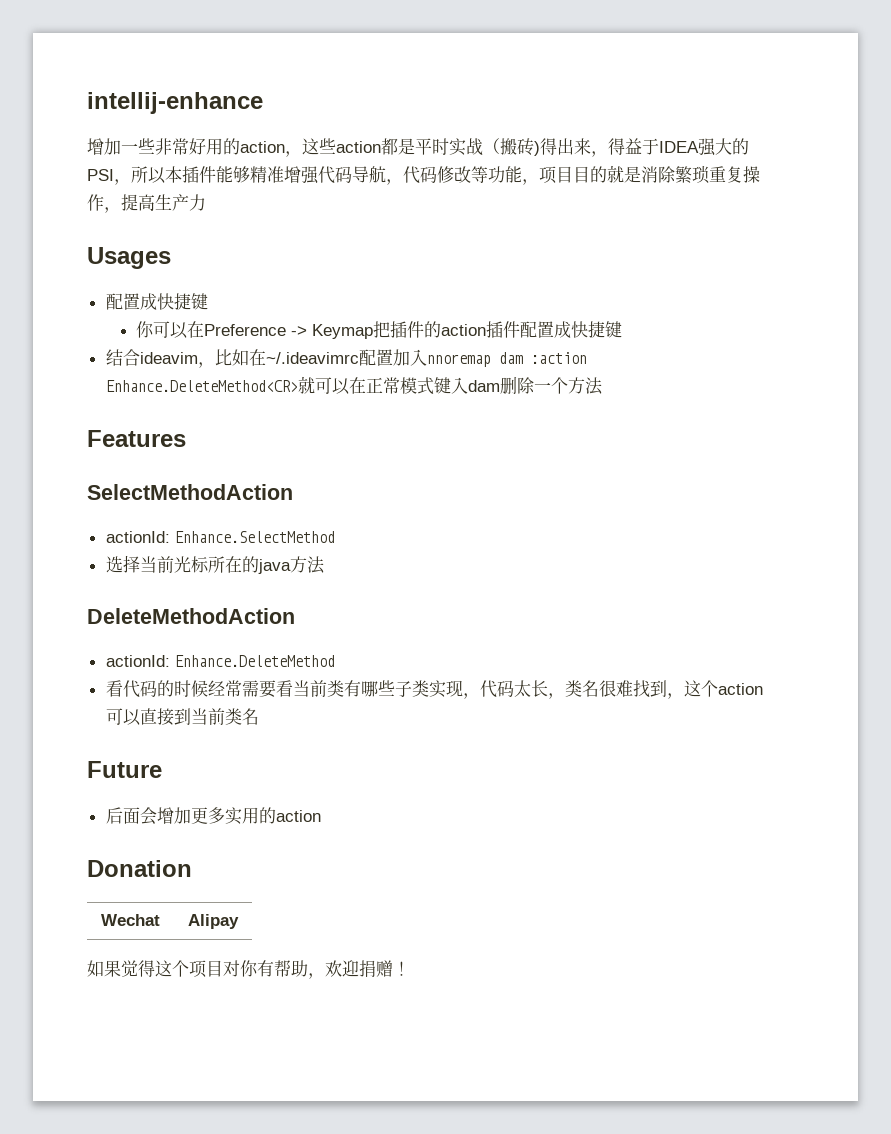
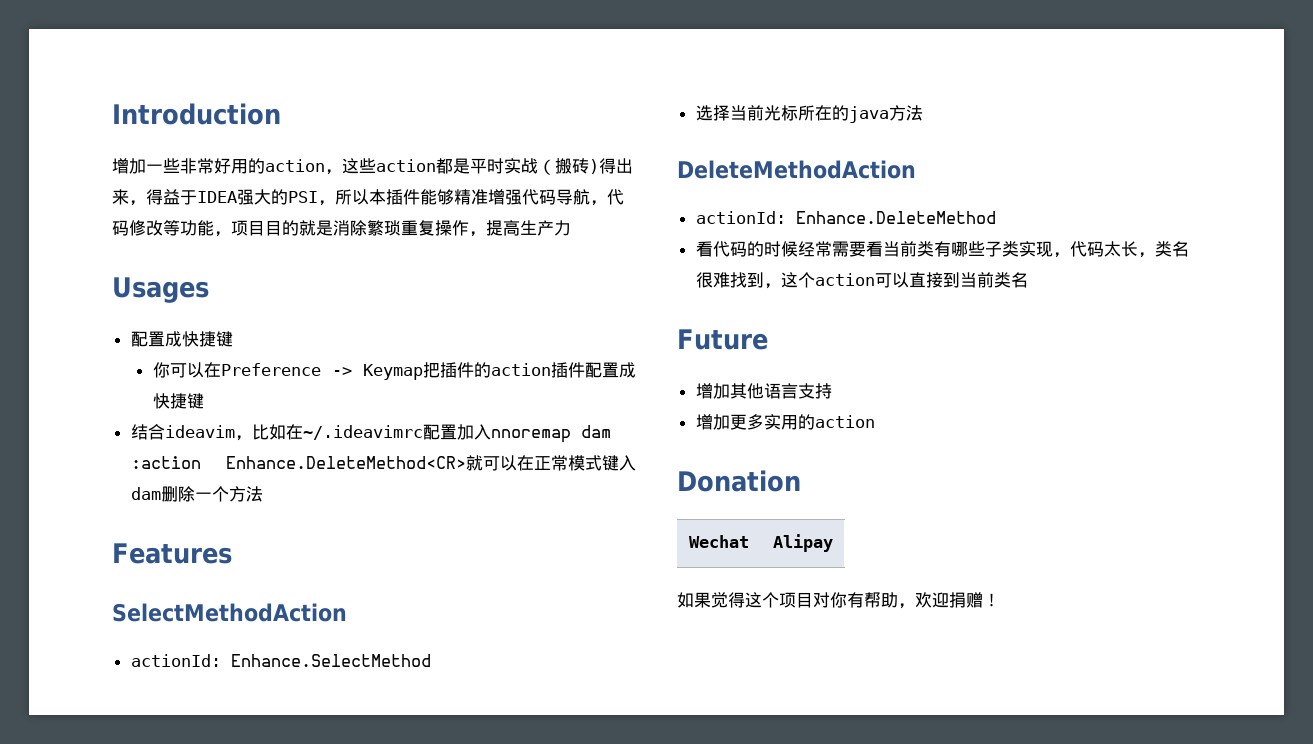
- intellij-enhance
+ Introduction
- 后面会增加更多实用的action
+ 增加其他语言支持
+ 增加更多实用的action

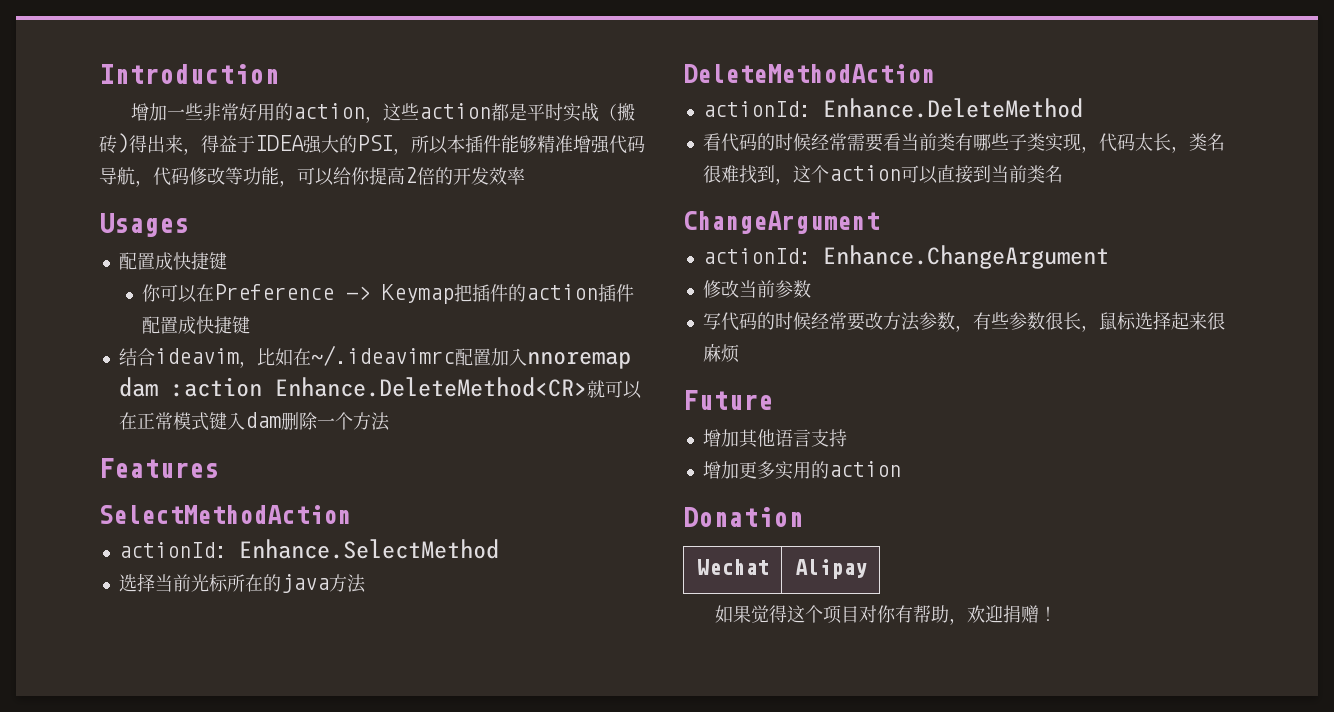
- 增加一些非常好用的action，这些action都是平时实战（搬砖)得出来，得益于IDEA强大的PSI，所以本插件能够精准增强代码导航，代码修改等功能，项目目的就是消除繁琐重复操作，提高生产力
+ 增加一些非常好用的action，这些action都是平时实战（搬砖)得出来，得益于IDEA强大的PSI，所以本插件能够精准增强代码导航，代码修改等功能，可以给你提高2倍的开发效率
+ ChangeArgument
+ actionId: Enhance.ChangeArgument
+ 修改当前参数
+ 写代码的时候经常要改方法参数，有些参数很长，鼠标选择起来很麻烦

